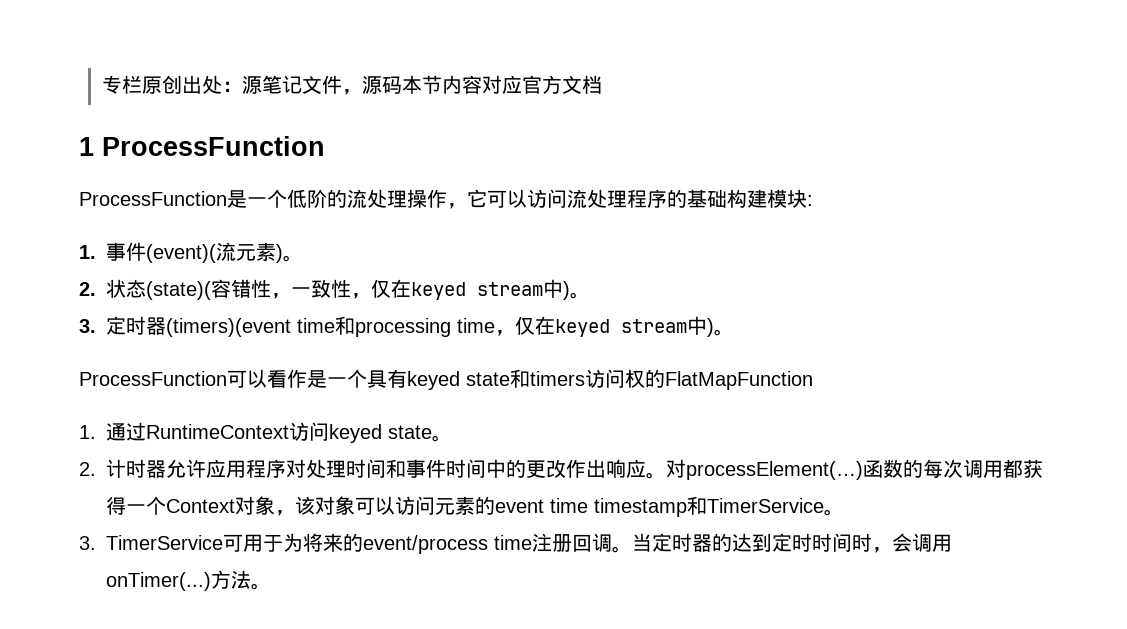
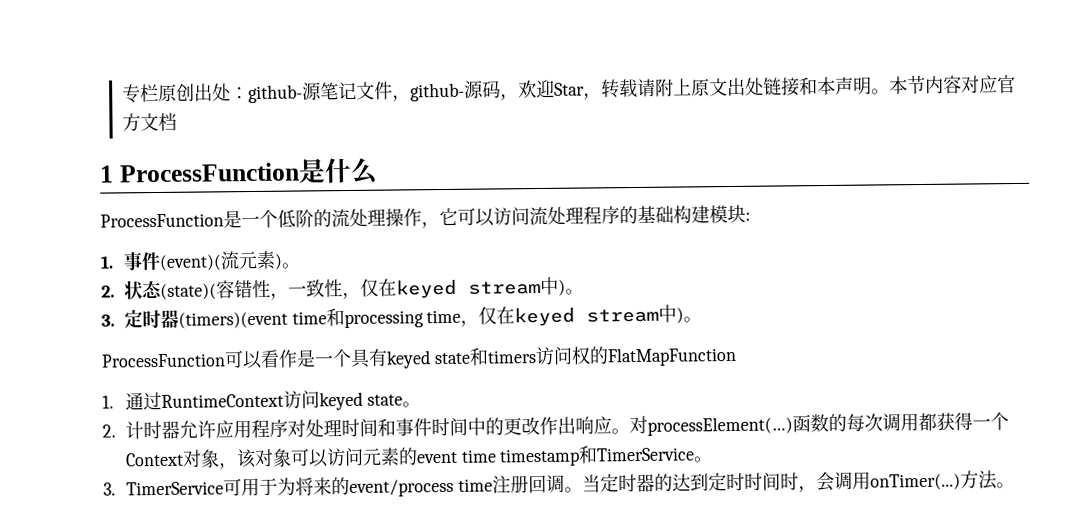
- 专栏原创出处：源笔记文件，源码本节内容对应官方文档
+ 专栏原创出处：github-源笔记文件，github-源码，欢迎Star，转载请附上原文出处链接和本声明。本节内容对应官方文档
- 1 ProcessFunction
+ 1 ProcessFunction是什么

